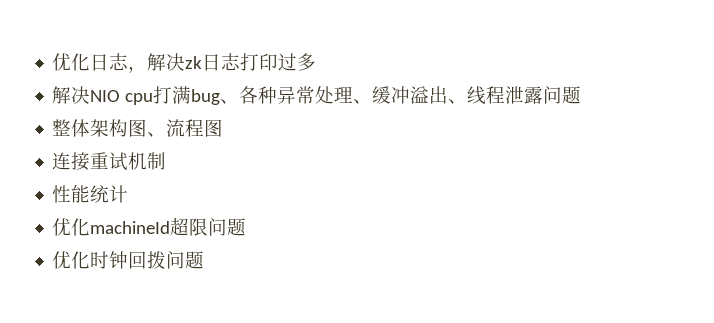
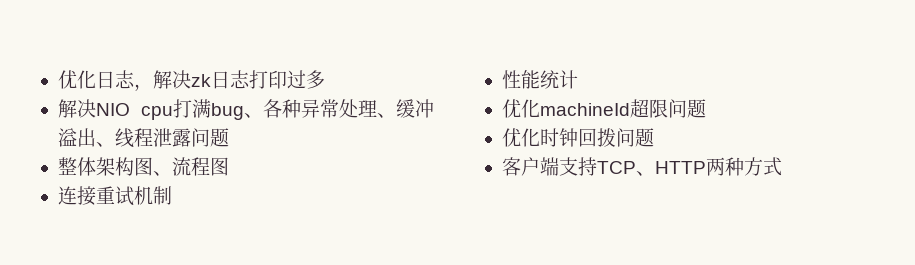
+ 客户端支持TCP、HTTP两种方式

